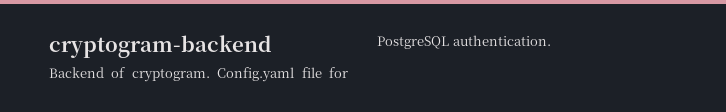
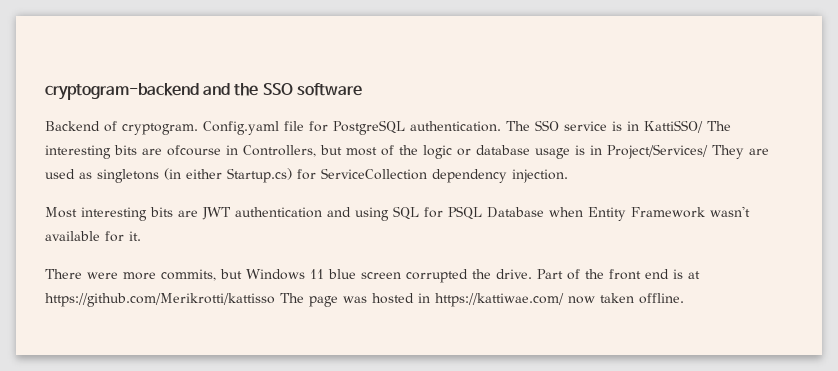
- cryptogram-backend
+ cryptogram-backend and the SSO software
+ The SSO service is in KattiSSO/ The interesting bits are ofcourse in Controllers, but most of the logic or database usage is in Project/Services/ They are used as singletons (in either Startup.cs) for ServiceCollection dependency injection.
+ Most interesting bits are JWT authentication and using SQL for PSQL Database when Entity Framework wasn't available for it.
+ There were more commits, but Windows 11 blue screen corrupted the drive. Part of the front end is at https://github.com/Merikrotti/kattisso The page was hosted in https://kattiwae.com/ now taken offline.

